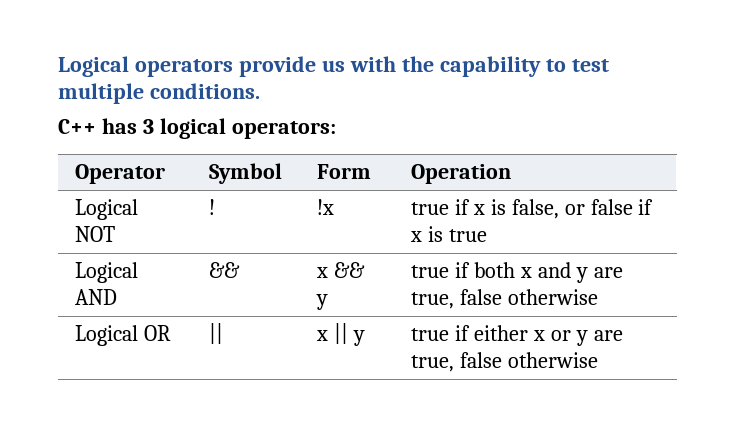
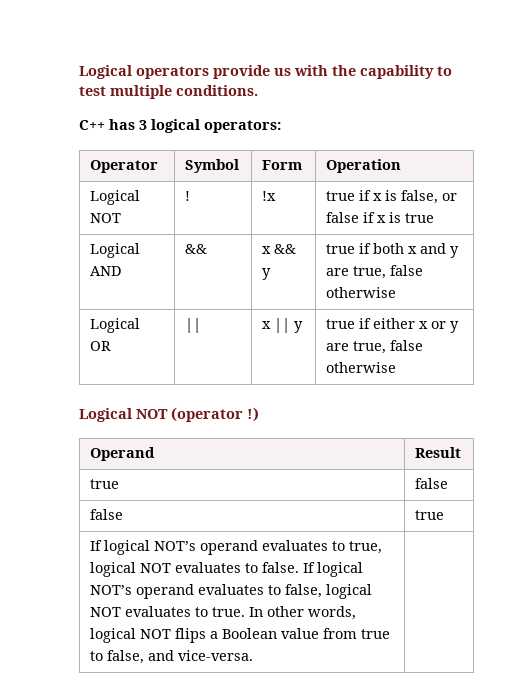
+ Logical NOT (operator !)
+ Operand | Result
+ true | false
+ false | true
+ If logical NOT’s operand evaluates to true, logical NOT evaluates to false. If logical NOT’s operand evaluates to false, logical NOT evaluates to true. In other words, logical NOT flips a Boolean value from true to false, and vice-versa. |

